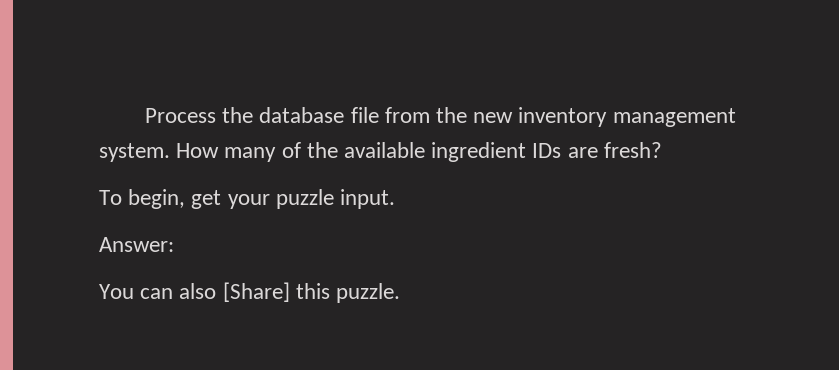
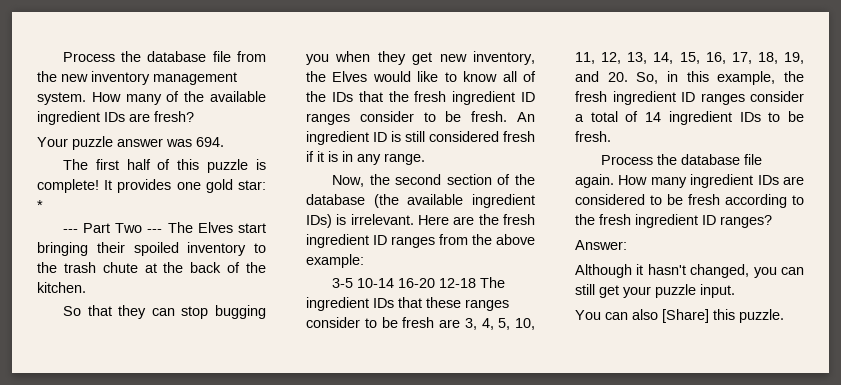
- To begin, get your puzzle input.
+ Your puzzle answer was 694.
+ The first half of this puzzle is complete! It provides one gold star: *
+ --- Part Two --- The Elves start bringing their spoiled inventory to the trash chute at the back of the kitchen.
+ So that they can stop bugging you when they get new inventory, the Elves would like to know all of the IDs that the fresh ingredient ID ranges consider to be fresh. An ingredient ID is still considered fresh if it is in any range.
+ Now, the second section of the database (the available ingredient IDs) is irrelevant. Here are the fresh ingredient ID ranges from the above example:
+ 3-5 10-14 16-20 12-18 The ingredient IDs that these ranges consider to be fresh are 3, 4, 5, 10, 11, 12, 13, 14, 15, 16, 17, 18, 19, and 20. So, in this example, the fresh ingredient ID ranges consider a total of 14 ingredient IDs to be fresh.
+ Process the database file again. How many ingredient IDs are considered to be fresh according to the fresh ingredient ID ranges?
+ Answer:
+ Although it hasn't changed, you can still get your puzzle input.
- Answer:

